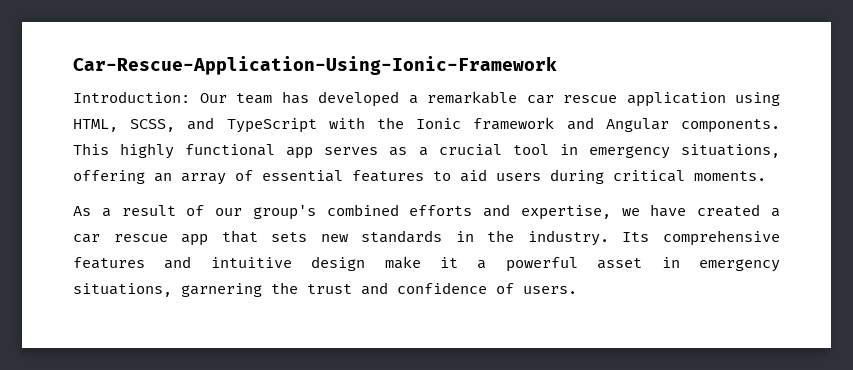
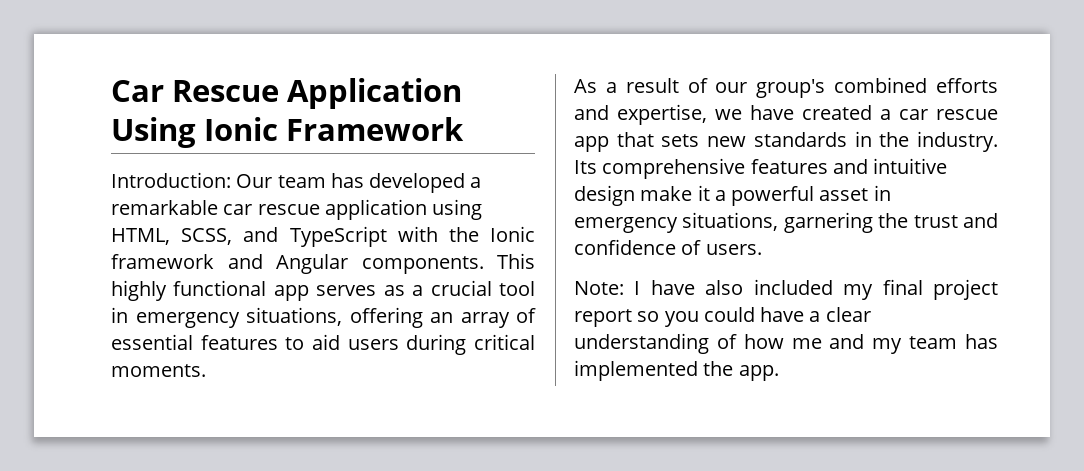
- Car-Rescue-Application-Using-Ionic-Framework
+ Car Rescue Application Using Ionic Framework
+ Note: I have also included my final project report so you could have a clear understanding of how me and my team has implemented the app.

